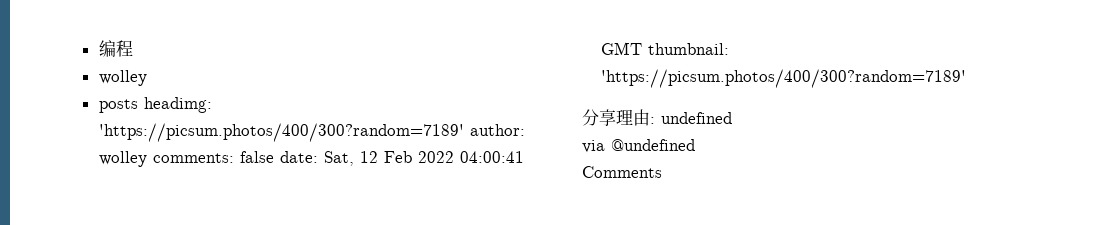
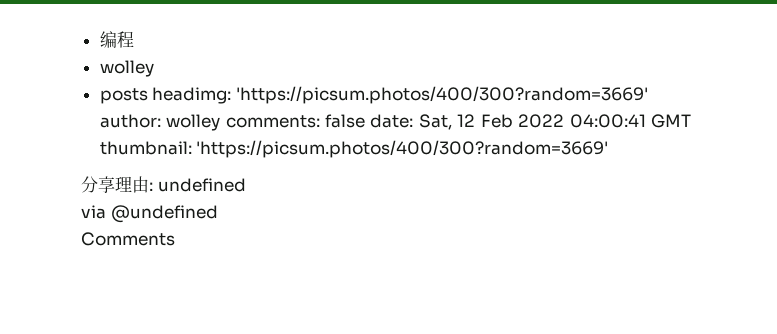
- posts headimg: 'https://picsum.photos/400/300?random=7189' author: wolley comments: false date: Sat, 12 Feb 2022 04:00:41 GMT thumbnail: 'https://picsum.photos/400/300?random=7189'
+ posts headimg: 'https://picsum.photos/400/300?random=3669' author: wolley comments: false date: Sat, 12 Feb 2022 04:00:41 GMT thumbnail: 'https://picsum.photos/400/300?random=3669'

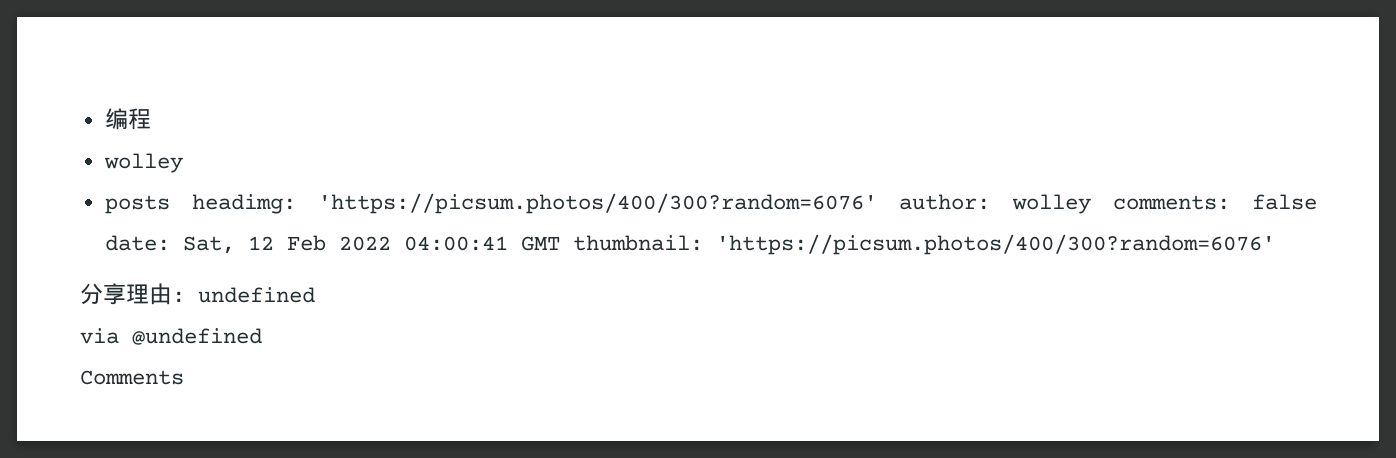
- posts headimg: 'https://picsum.photos/400/300?random=3669' author: wolley comments: false date: Sat, 12 Feb 2022 04:00:41 GMT thumbnail: 'https://picsum.photos/400/300?random=3669'
+ posts headimg: 'https://picsum.photos/400/300?random=6076' author: wolley comments: false date: Sat, 12 Feb 2022 04:00:41 GMT thumbnail: 'https://picsum.photos/400/300?random=6076'

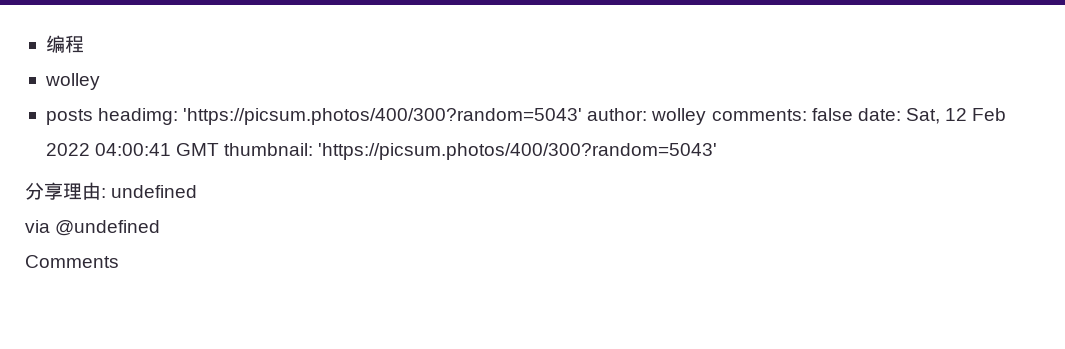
- posts headimg: 'https://picsum.photos/400/300?random=6076' author: wolley comments: false date: Sat, 12 Feb 2022 04:00:41 GMT thumbnail: 'https://picsum.photos/400/300?random=6076'
+ posts headimg: 'https://picsum.photos/400/300?random=5043' author: wolley comments: false date: Sat, 12 Feb 2022 04:00:41 GMT thumbnail: 'https://picsum.photos/400/300?random=5043'

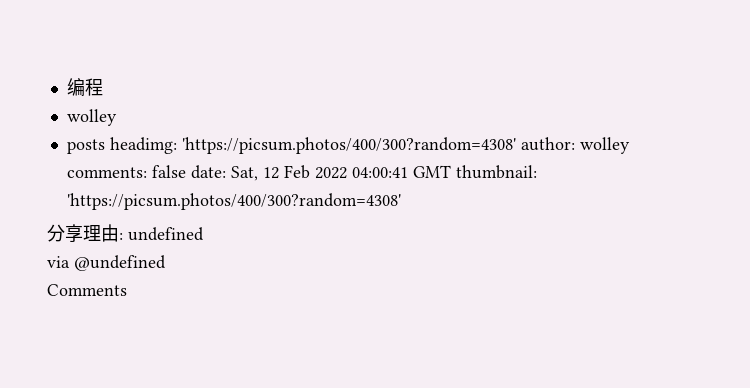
- posts headimg: 'https://picsum.photos/400/300?random=5043' author: wolley comments: false date: Sat, 12 Feb 2022 04:00:41 GMT thumbnail: 'https://picsum.photos/400/300?random=5043'
+ posts headimg: 'https://picsum.photos/400/300?random=4308' author: wolley comments: false date: Sat, 12 Feb 2022 04:00:41 GMT thumbnail: 'https://picsum.photos/400/300?random=4308'

